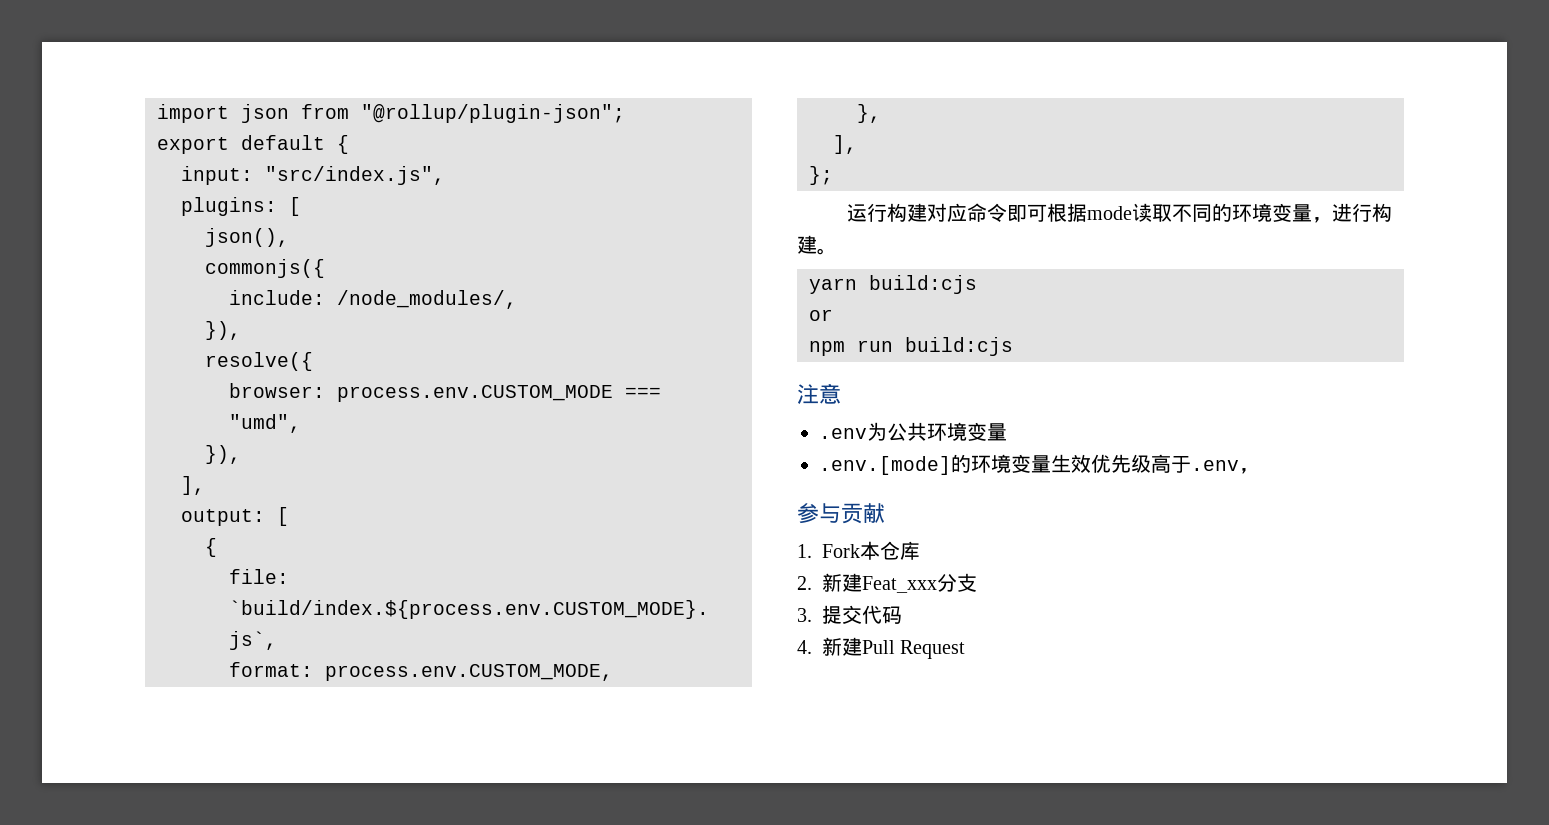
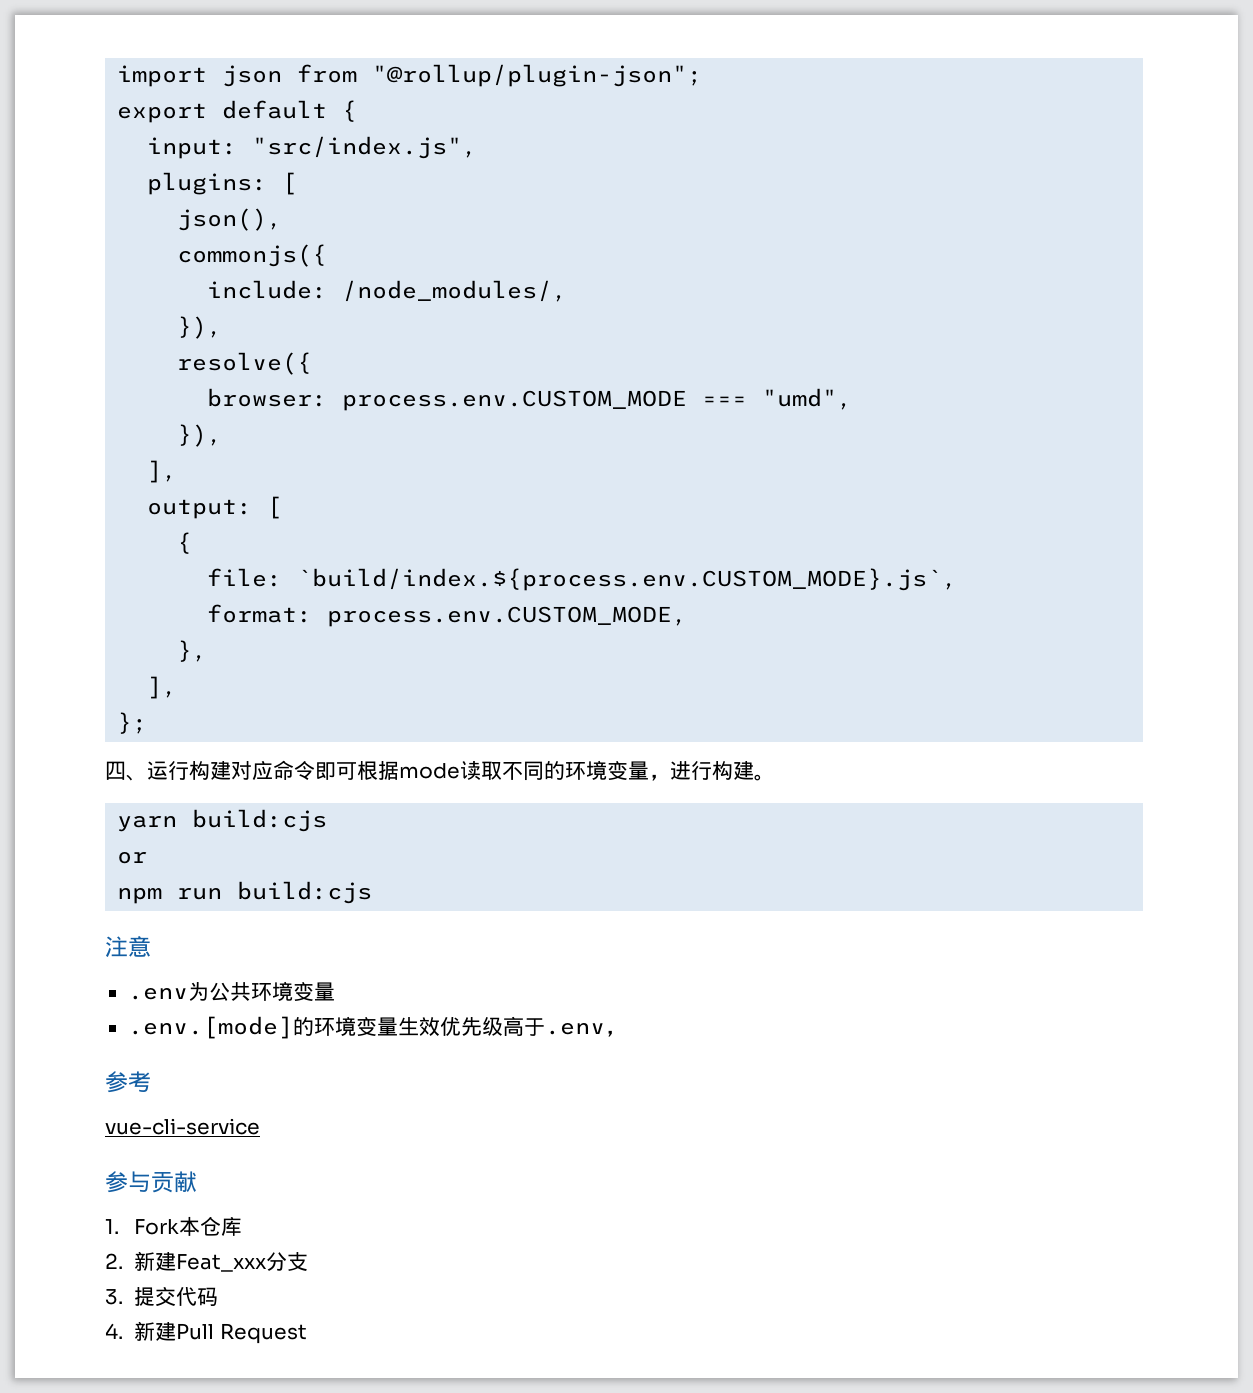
- 运行构建对应命令即可根据mode读取不同的环境变量，进行构建。
+ 四、运行构建对应命令即可根据mode读取不同的环境变量，进行构建。
+ 参考
+ vue-cli-service

